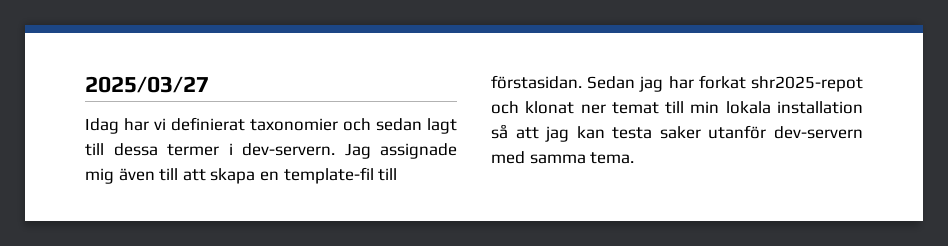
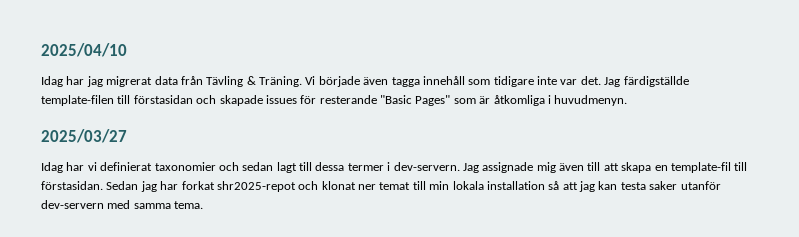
+ 2025/04/10
+ Idag har jag migrerat data från Tävling & Träning. Vi började även tagga innehåll som tidigare inte var det. Jag färdigställde template-filen till förstasidan och skapade issues för resterande "Basic Pages" som är åtkomliga i huvudmenyn.

